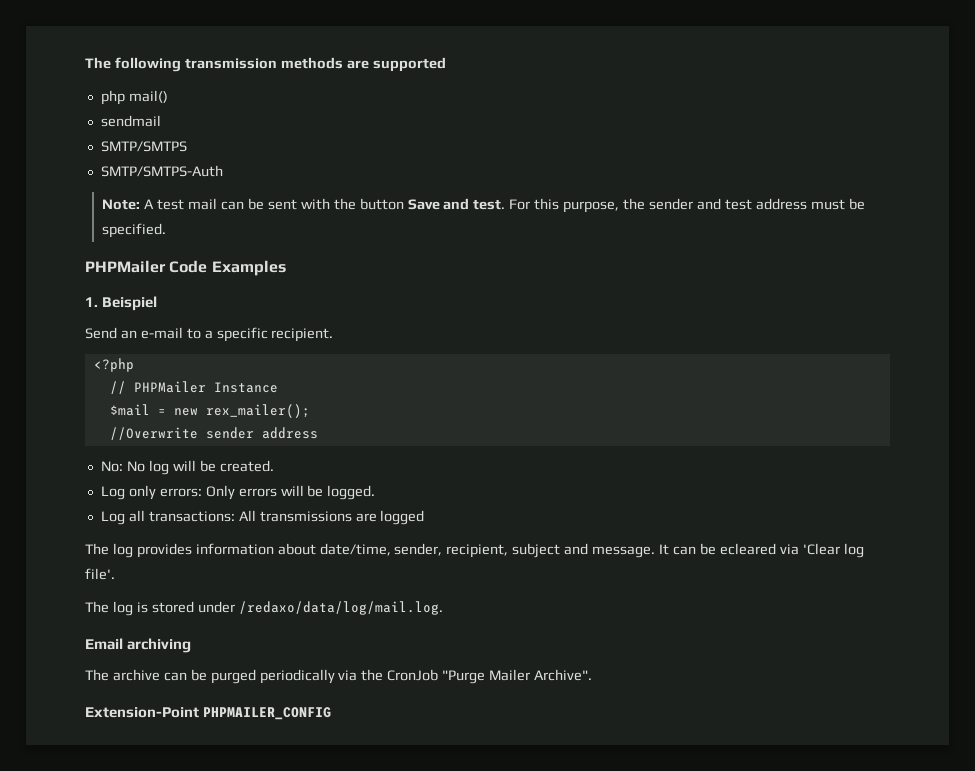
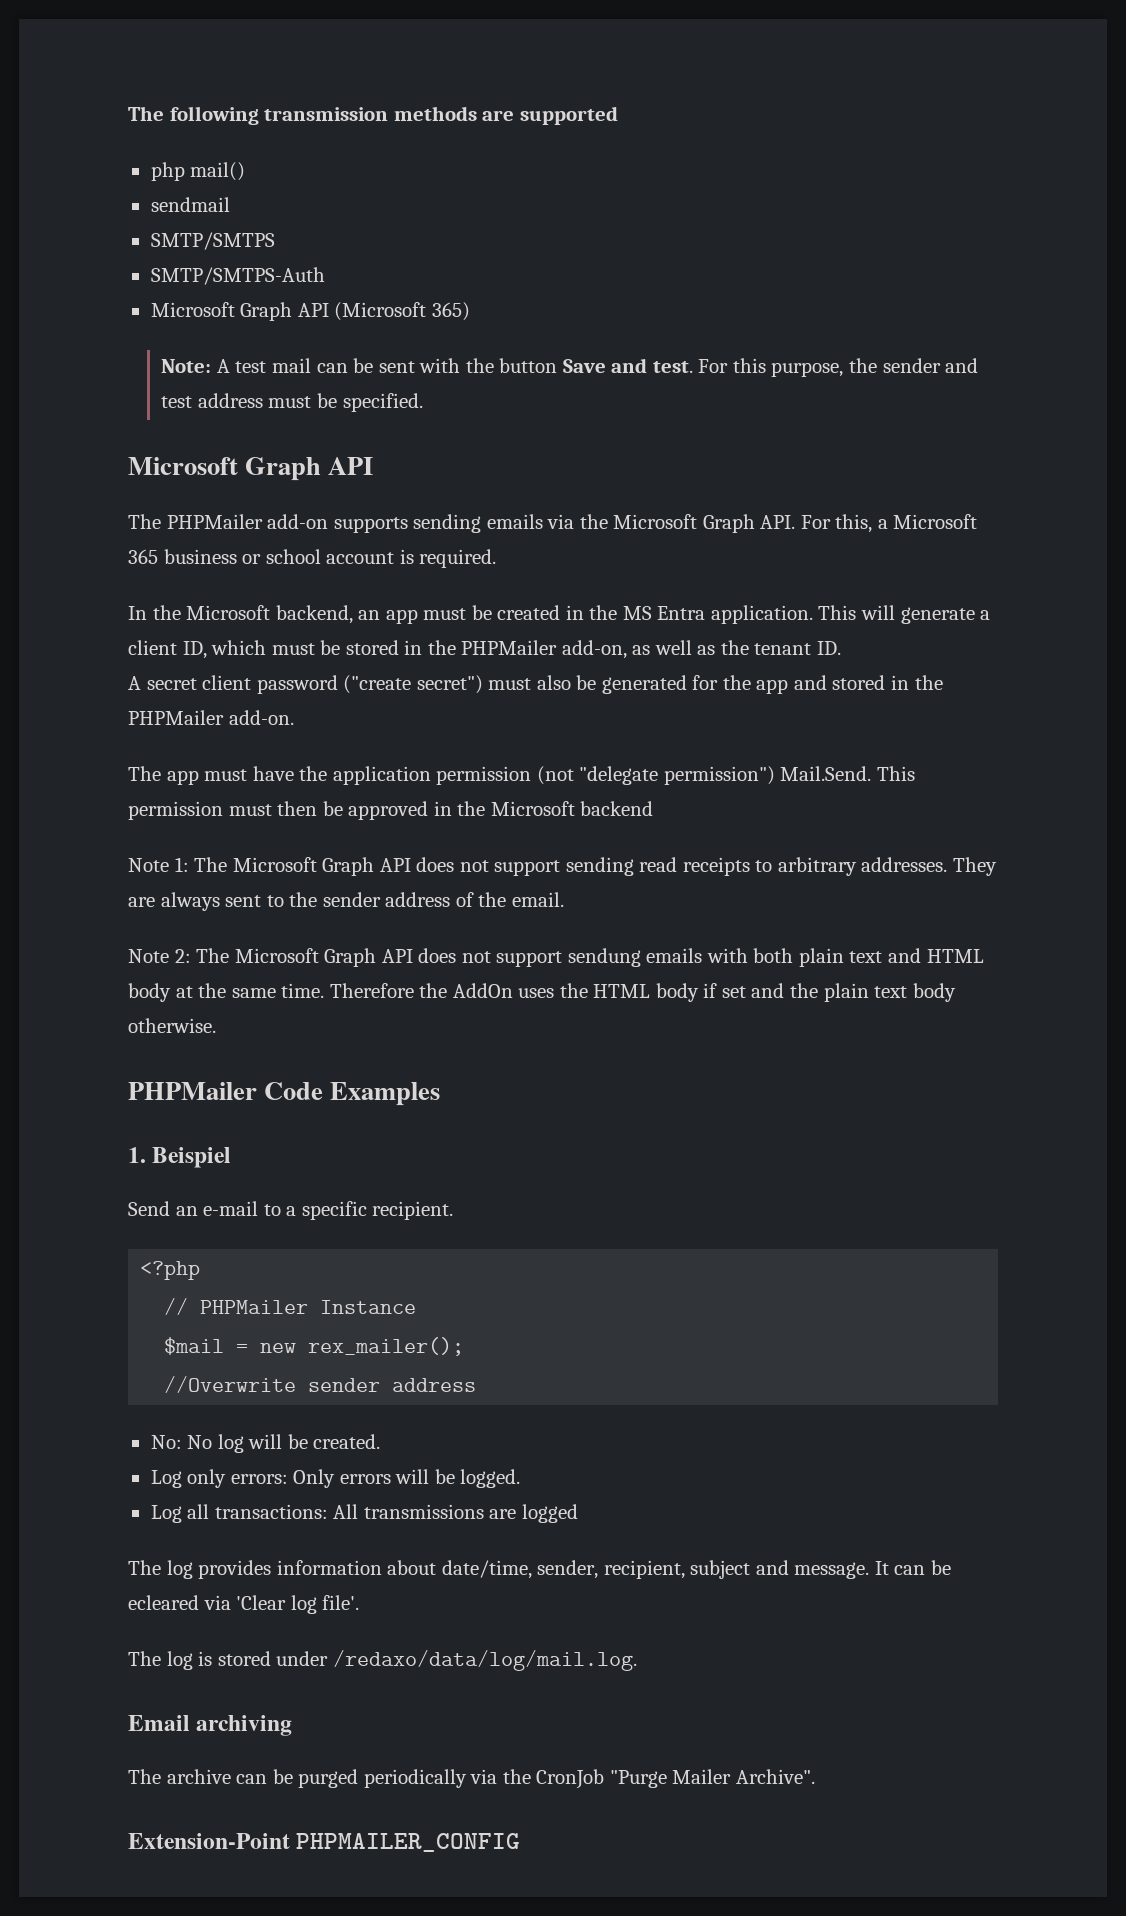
+ Microsoft Graph API (Microsoft 365)
  For this purpose, the sender and test address must be specified.
+ Microsoft Graph API
+ The PHPMailer add-on supports sending emails via the Microsoft Graph API. For this, a Microsoft 365 business or school account is required.
+ In the Microsoft backend, an app must be created in the MS Entra application. This will generate a client ID, which must be stored in the PHPMailer add-on, as well as the tenant ID.
+ A secret client password ("create secret") must also be generated for the app and stored in the PHPMailer add-on.
+ The app must have the application permission (not "delegate permission") Mail.Send. This permission must then be approved in the Microsoft backend
+ Note 1: The Microsoft Graph API does not support sending read receipts to arbitrary addresses. They are always sent to the sender address of the email.
+ Note 2: The Microsoft Graph API does not support sendung emails with both plain text and HTML body at the same time. Therefore the AddOn uses the HTML body if set and the plain text body otherwise.

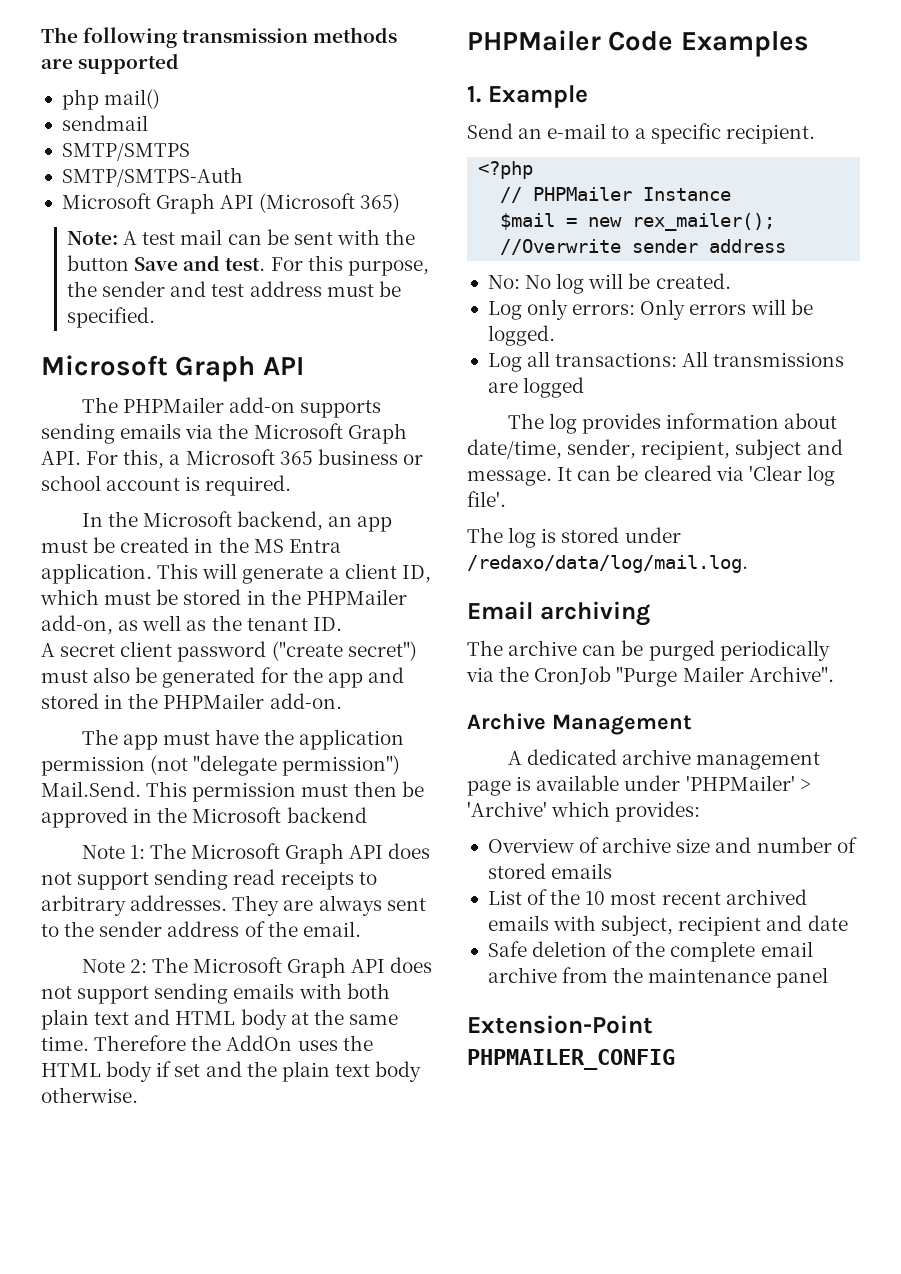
- Note 2: The Microsoft Graph API does not support sendung emails with both plain text and HTML body at the same time.
+ Note 2: The Microsoft Graph API does not support sending emails with both plain text and HTML body at the same time.
- 1. Beispiel
+ 1. Example
- It can be ecleared via 'Clear log file'.
+ It can be cleared via 'Clear log file'.
+ Archive Management
+ A dedicated archive management page is available under 'PHPMailer' > 'Archive' which provides:
+ Overview of archive size and number of stored emails
+ List of the 10 most recent archived emails with subject, recipient and date
+ Safe deletion of the complete email archive from the maintenance panel

